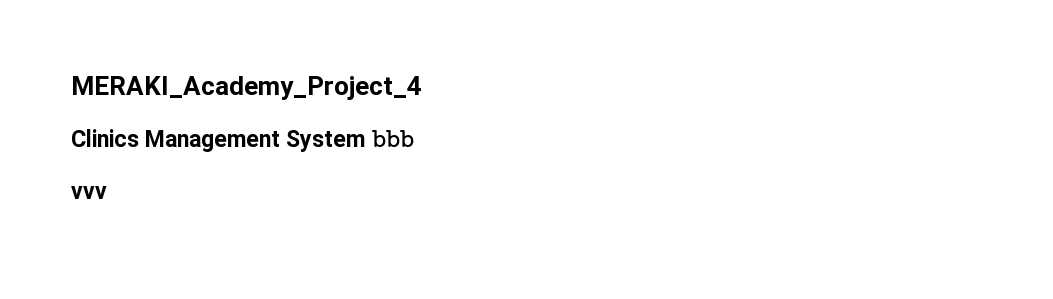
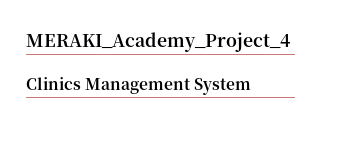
- Clinics Management System bbb
- vvv
+ Clinics Management System

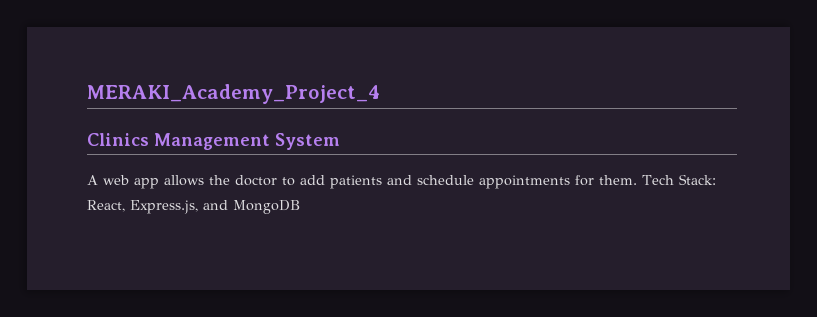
+ A web app allows the doctor to add patients and schedule appointments for them. Tech Stack: React, Express.js, and MongoDB

